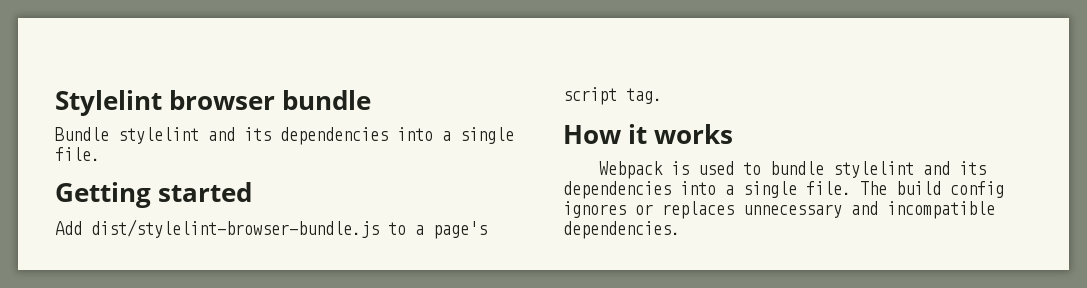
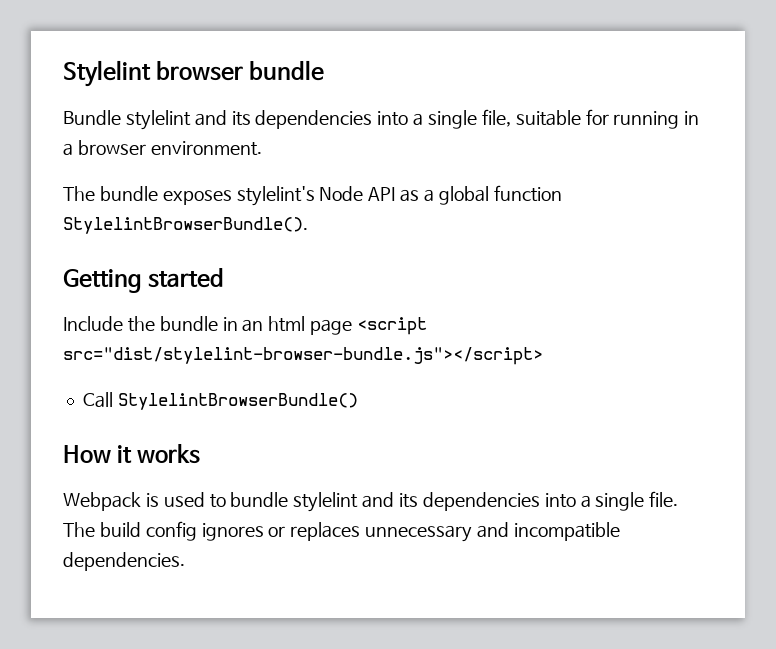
- Bundle stylelint and its dependencies into a single file.
+ Bundle stylelint and its dependencies into a single file, suitable for running in a browser environment.
+ The bundle exposes stylelint's Node API as a global function StylelintBrowserBundle().
  Getting started
- Add dist/stylelint-browser-bundle.js to a page's script tag.
+ Include the bundle in an html page <script src="dist/stylelint-browser-bundle.js"></script>
+ Call StylelintBrowserBundle()

